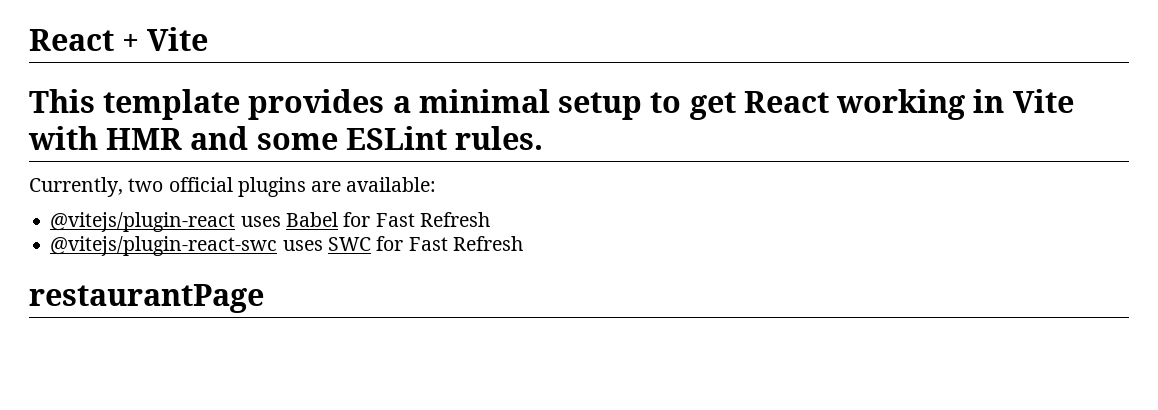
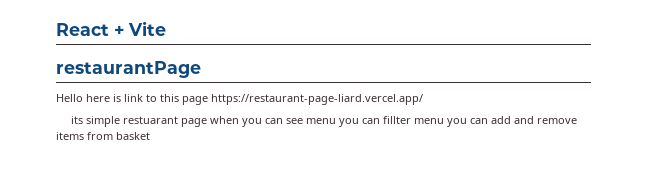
- This template provides a minimal setup to get React working in Vite with HMR and some ESLint rules.
- Currently, two official plugins are available:
- @vitejs/plugin-react uses Babel for Fast Refresh
- @vitejs/plugin-react-swc uses SWC for Fast Refresh
  restaurantPage
+ Hello here is link to this page https://restaurant-page-liard.vercel.app/
+ its simple restuarant page when you can see menu you can fillter menu you can add and remove items from basket

